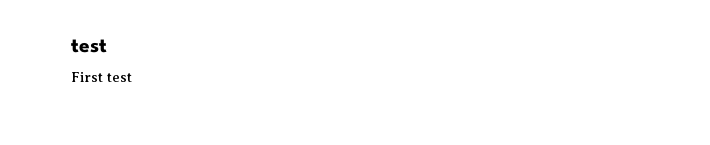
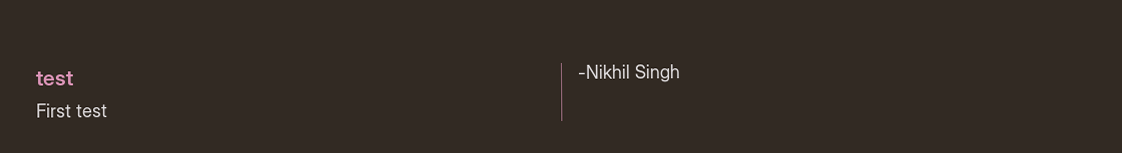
+ -Nikhil Singh

